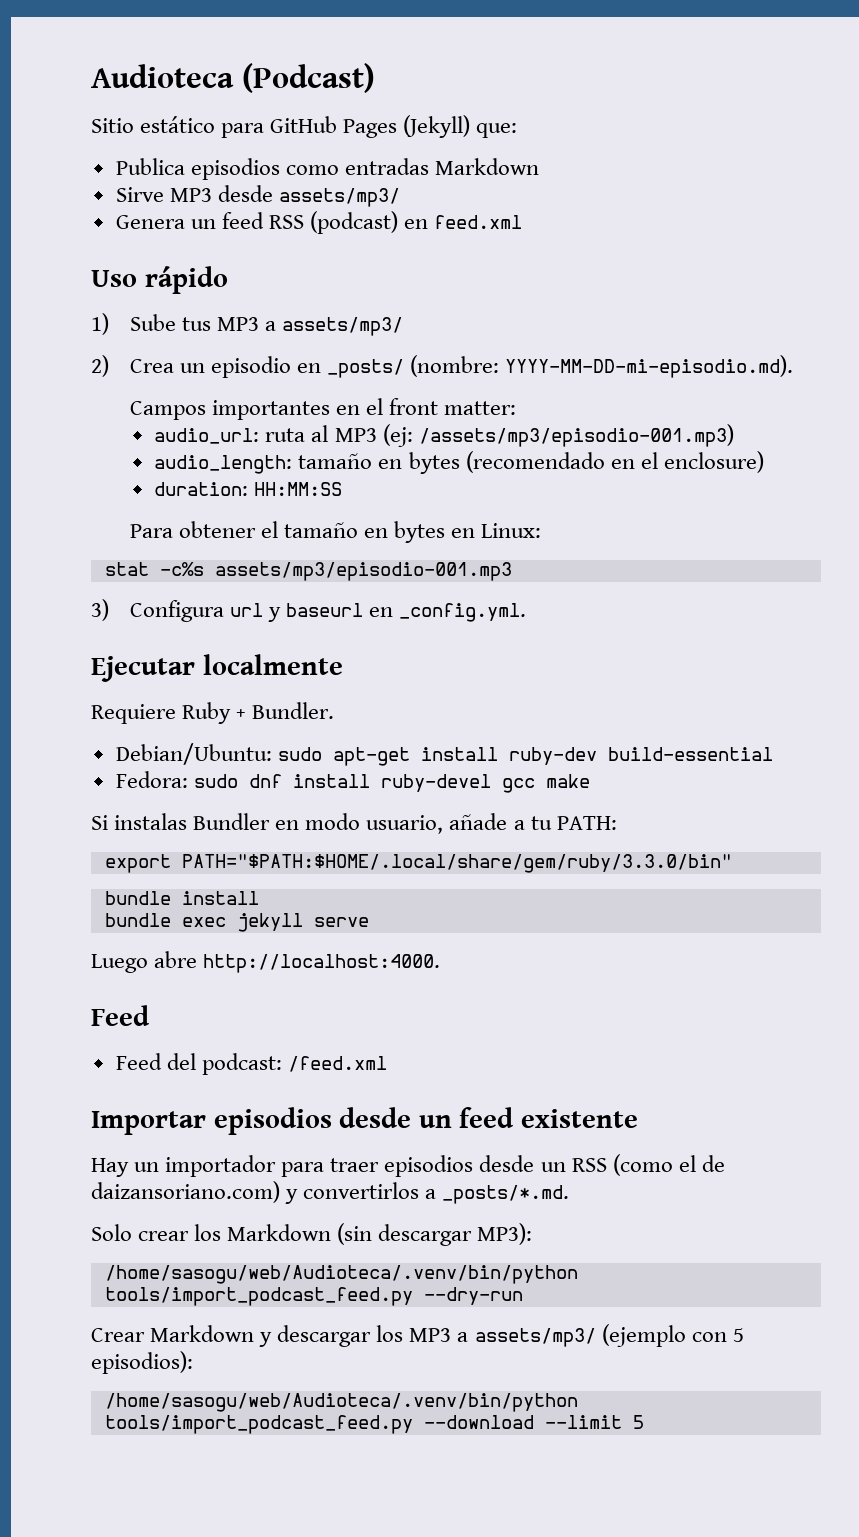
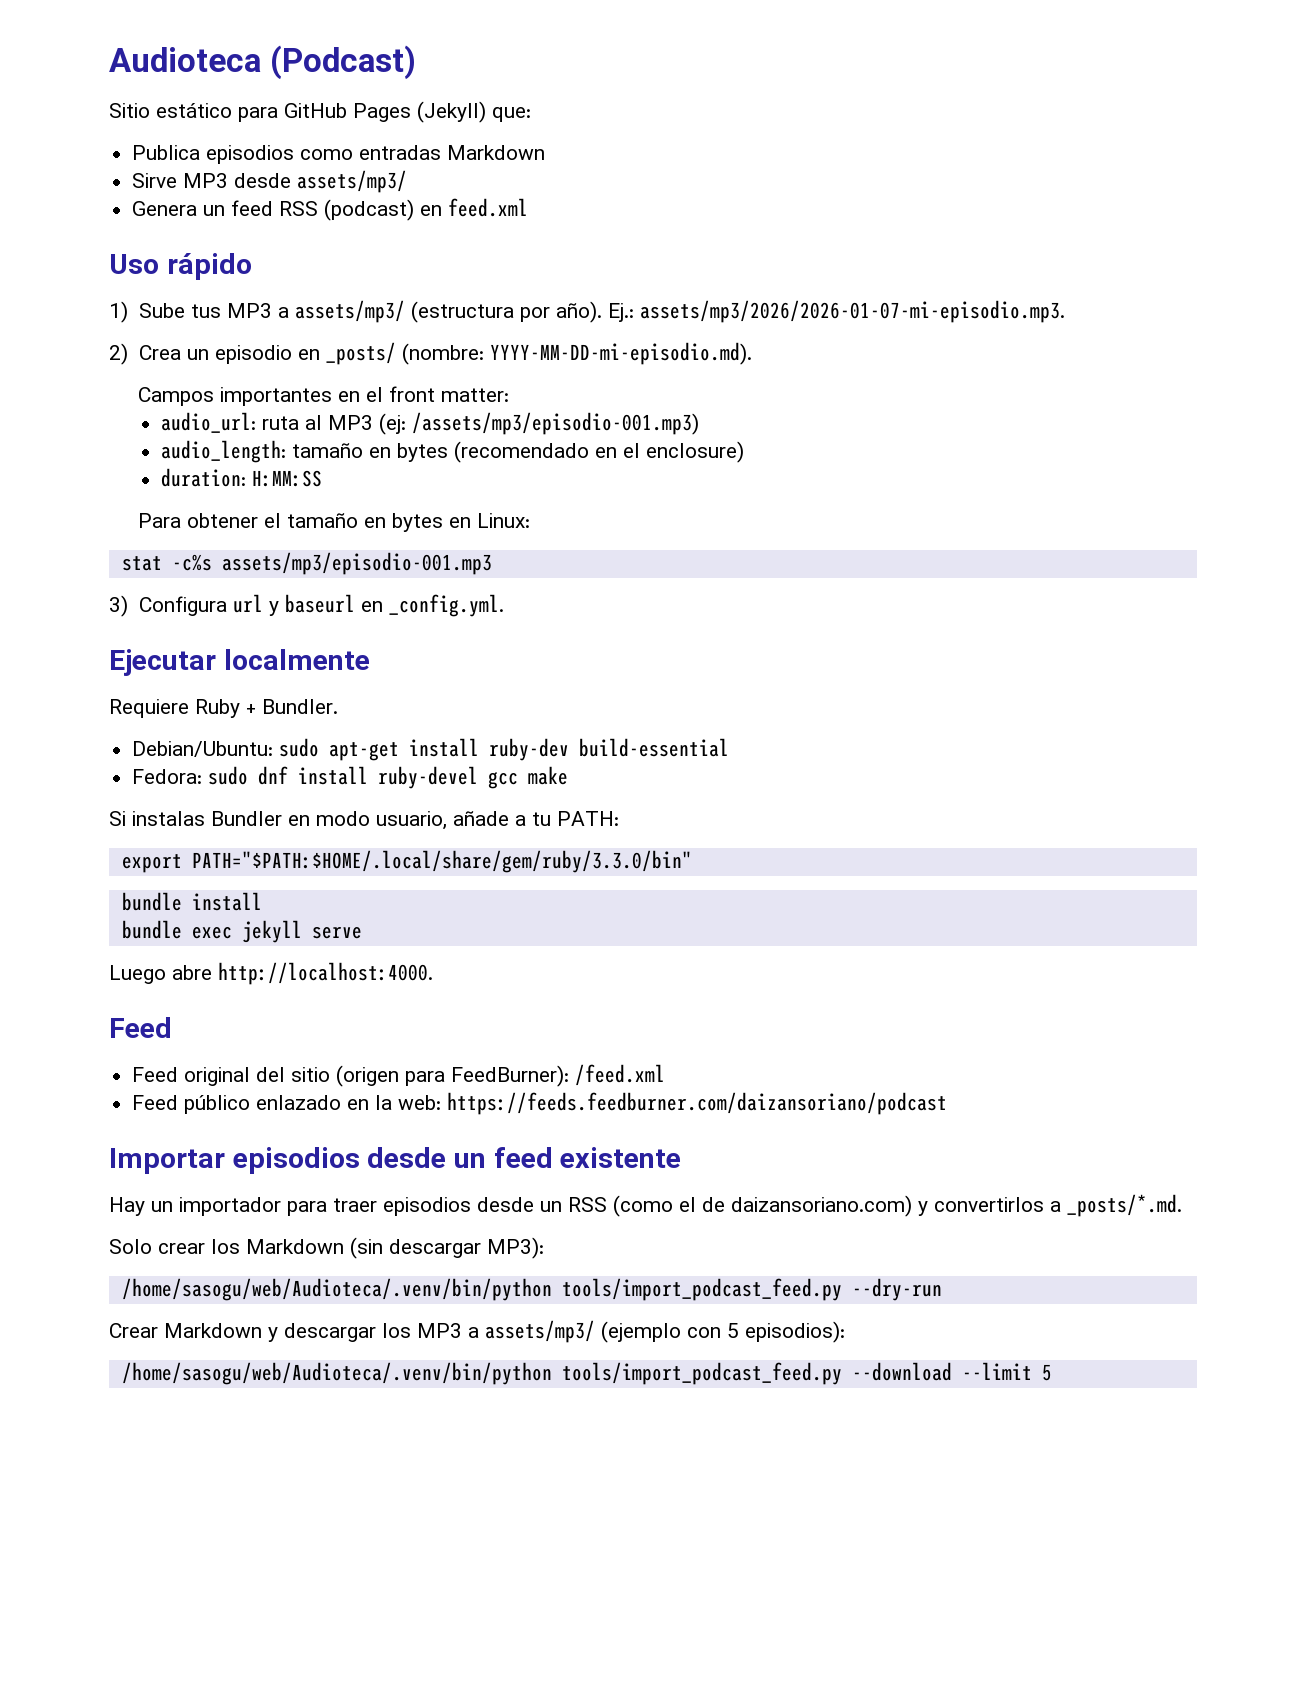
- 1) Sube tus MP3 a assets/mp3/
+ 1) Sube tus MP3 a assets/mp3/ (estructura por año). Ej.: assets/mp3/2026/2026-01-07-mi-episodio.mp3.
- duration: HH:MM:SS
+ duration: H:MM:SS
- Feed del podcast: /feed.xml
+ Feed original del sitio (origen para FeedBurner): /feed.xml
+ Feed público enlazado en la web: https://feeds.feedburner.com/daizansoriano/podcast

